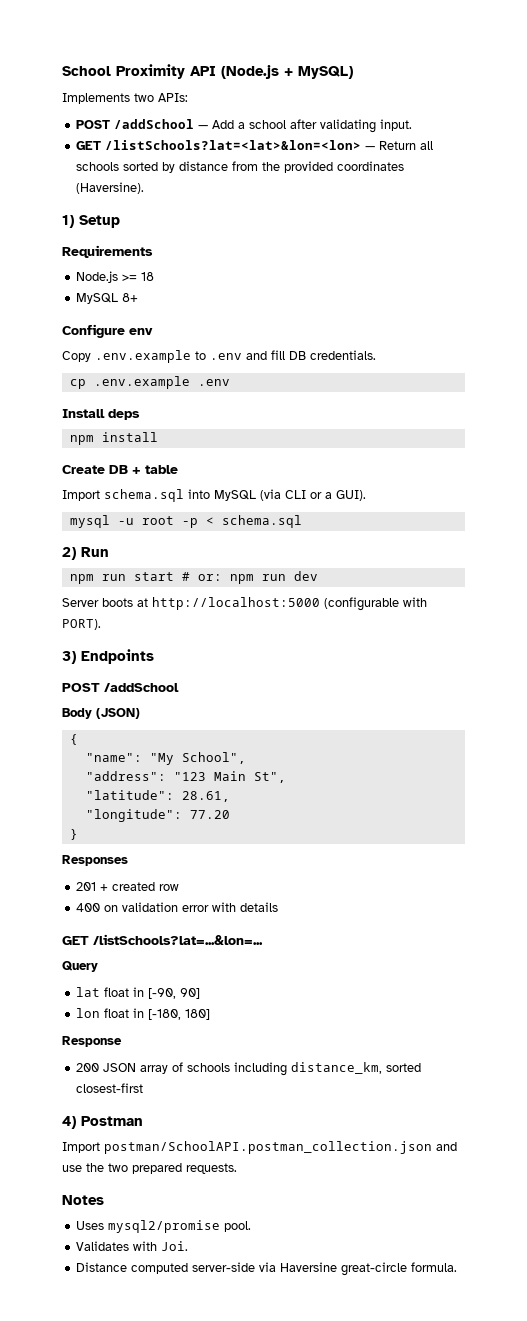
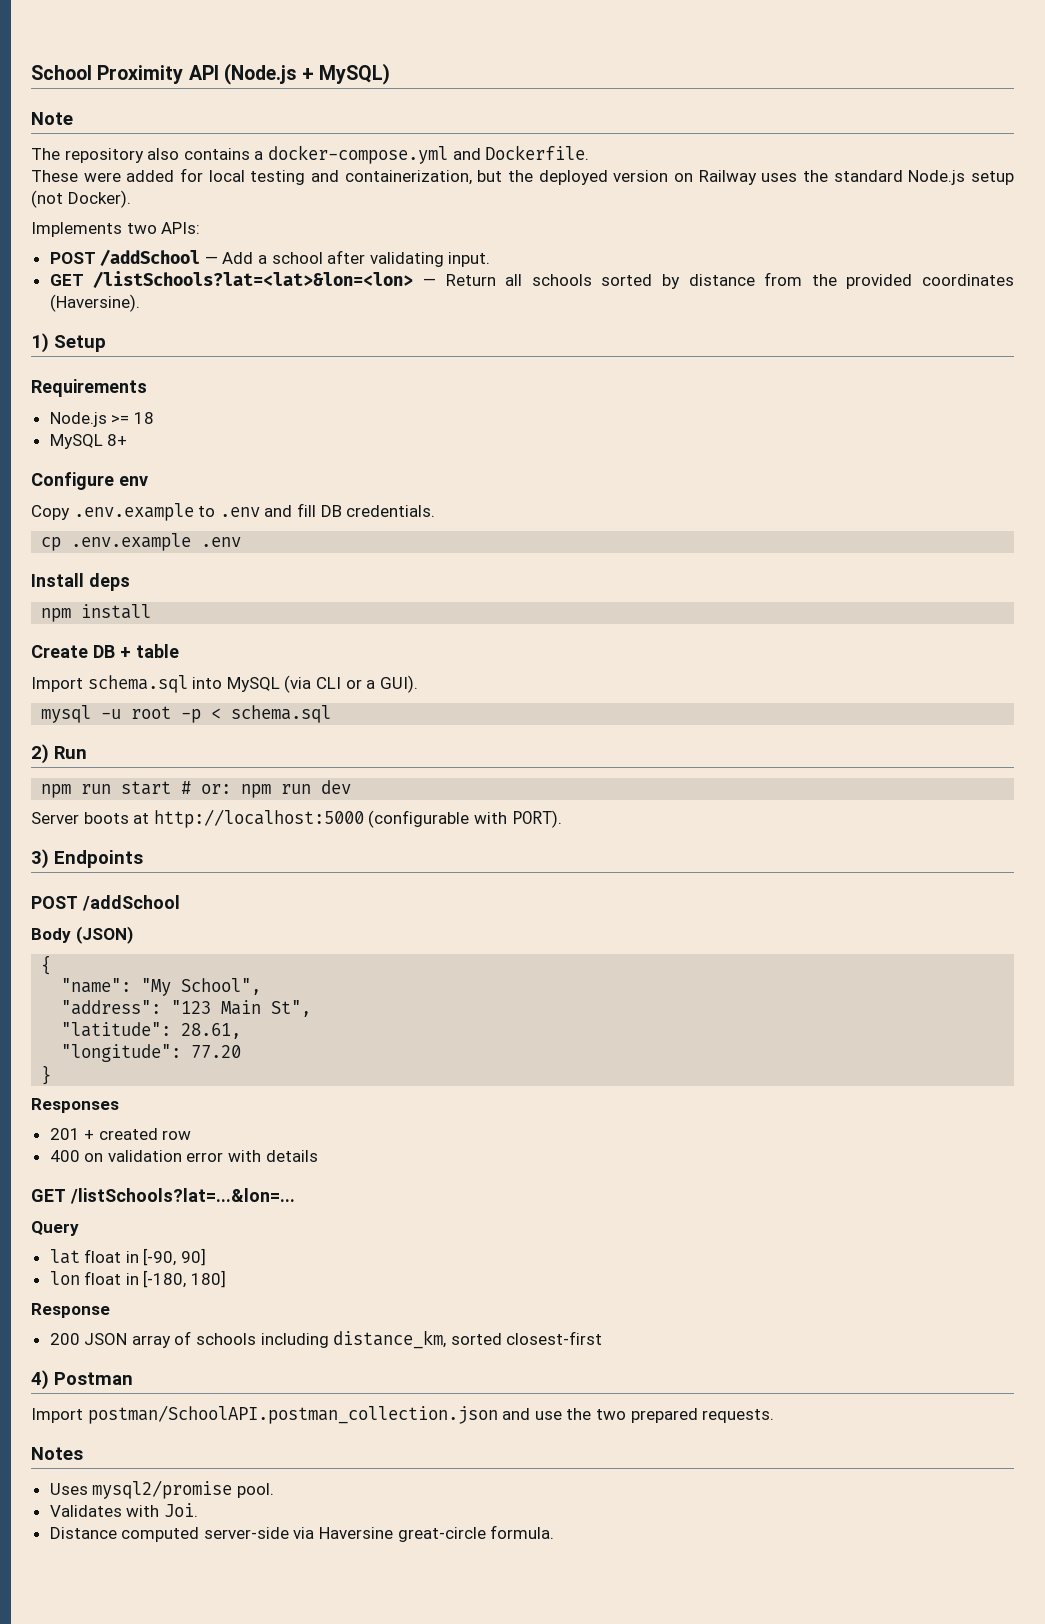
+ Note
+ The repository also contains a docker-compose.yml and Dockerfile.
+ These were added for local testing and containerization, but the deployed version on Railway uses the standard Node.js setup (not Docker).

